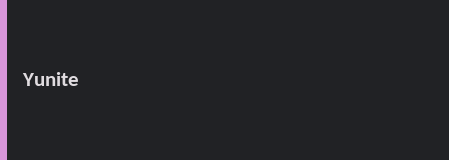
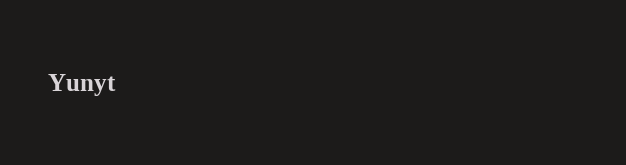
- Yunite
+ Yunyt

